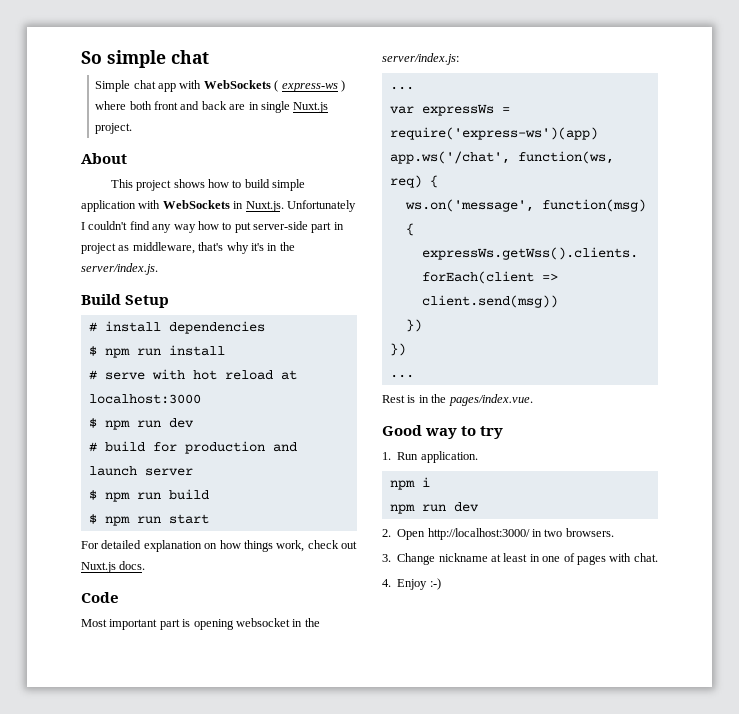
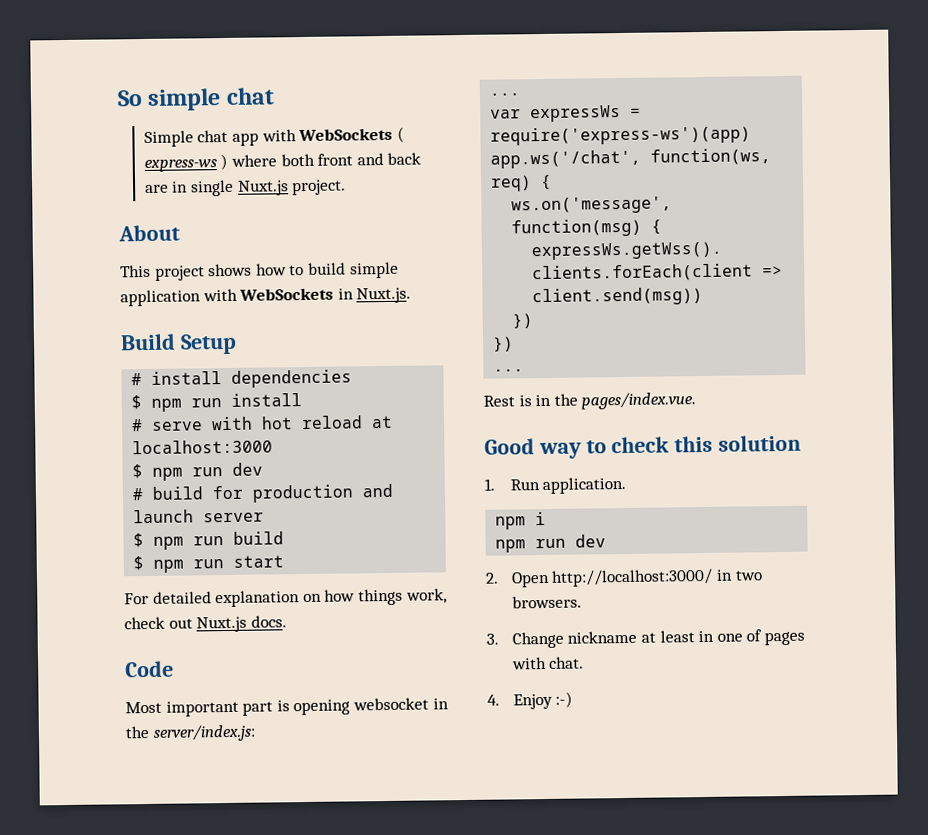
- This project shows how to build simple application with WebSockets in Nuxt.js. Unfortunately I couldn't find any way how to put server-side part in project as middleware, that's why it's in the server/index.js.
+ This project shows how to build simple application with WebSockets in Nuxt.js.
- Good way to try
+ Good way to check this solution

